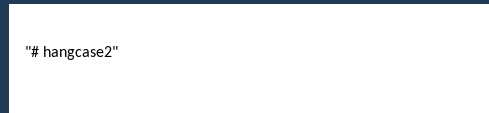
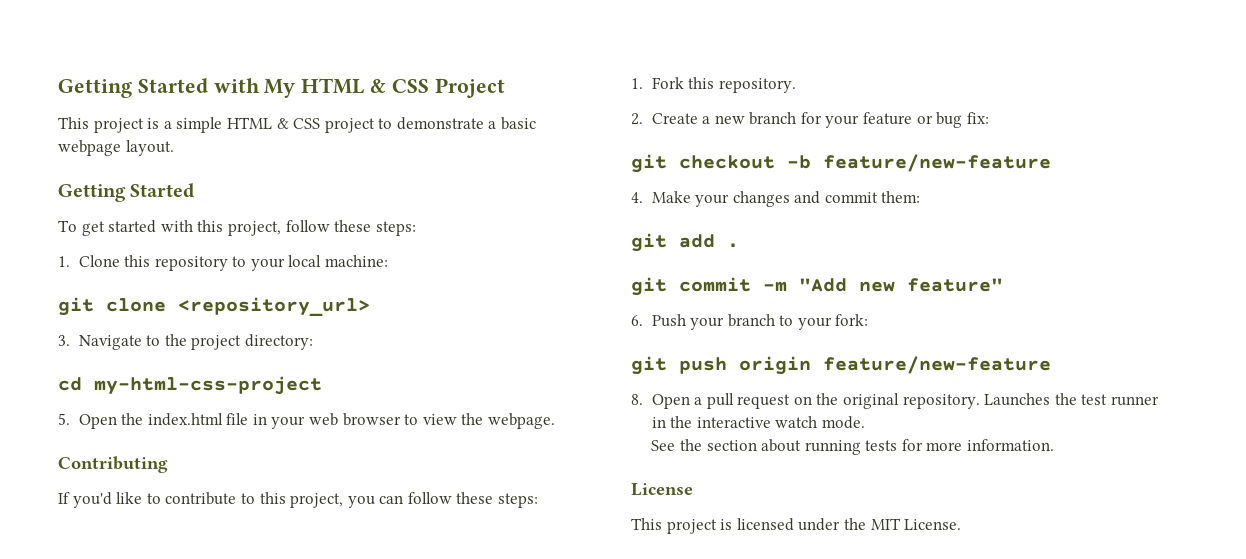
- "# hangcase2"
+ Getting Started with My HTML & CSS Project
+ This project is a simple HTML & CSS project to demonstrate a basic webpage layout.
+ Getting Started
+ To get started with this project, follow these steps:
+ 1. Clone this repository to your local machine:
+ git clone <repository_url>
+ 3. Navigate to the project directory:
+ cd my-html-css-project
+ 5. Open the index.html file in your web browser to view the webpage.
+ Contributing
+ If you'd like to contribute to this project, you can follow these steps:
+ 1. Fork this repository.
+ 2. Create a new branch for your feature or bug fix:
+ git checkout -b feature/new-feature
+ 4. Make your changes and commit them:
+ git add .
+ git commit -m "Add new feature"
+ 6. Push your branch to your fork:
+ git push origin feature/new-feature
+ 8. Open a pull request on the original repository. Launches the test runner in the interactive watch mode.
+ See the section about running tests for more information.
+ License
+ This project is licensed under the MIT License.

